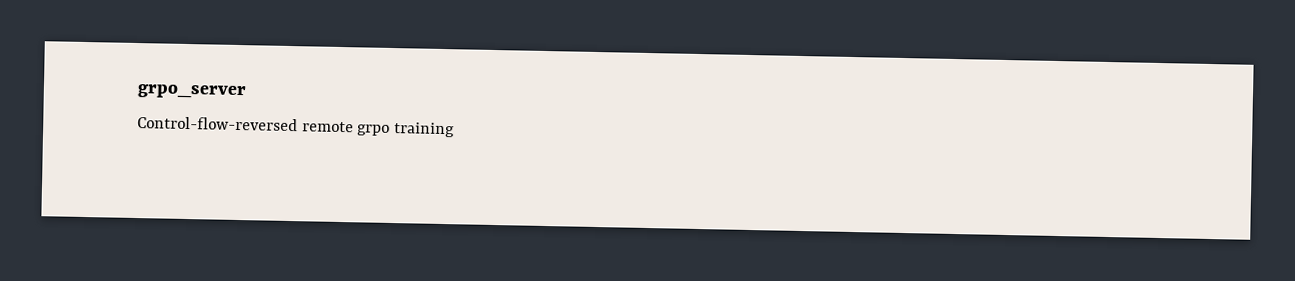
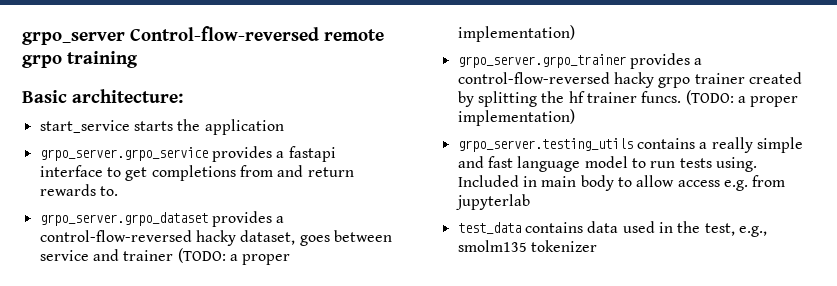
- grpo_server
- Control-flow-reversed remote grpo training
+ grpo_server Control-flow-reversed remote grpo training
+ Basic architecture:
+ start_service starts the application
+ grpo_server.grpo_service provides a fastapi interface to get completions from and return rewards to.
+ grpo_server.grpo_dataset provides a control-flow-reversed hacky dataset, goes between service and trainer (TODO: a proper implementation)
+ grpo_server.grpo_trainer provides a control-flow-reversed hacky grpo trainer created by splitting the hf trainer funcs. (TODO: a proper implementation)
+ grpo_server.testing_utils contains a really simple and fast language model to run tests using. Included in main body to allow access e.g. from jupyterlab
+ test_data contains data used in the test, e.g., smolm135 tokenizer

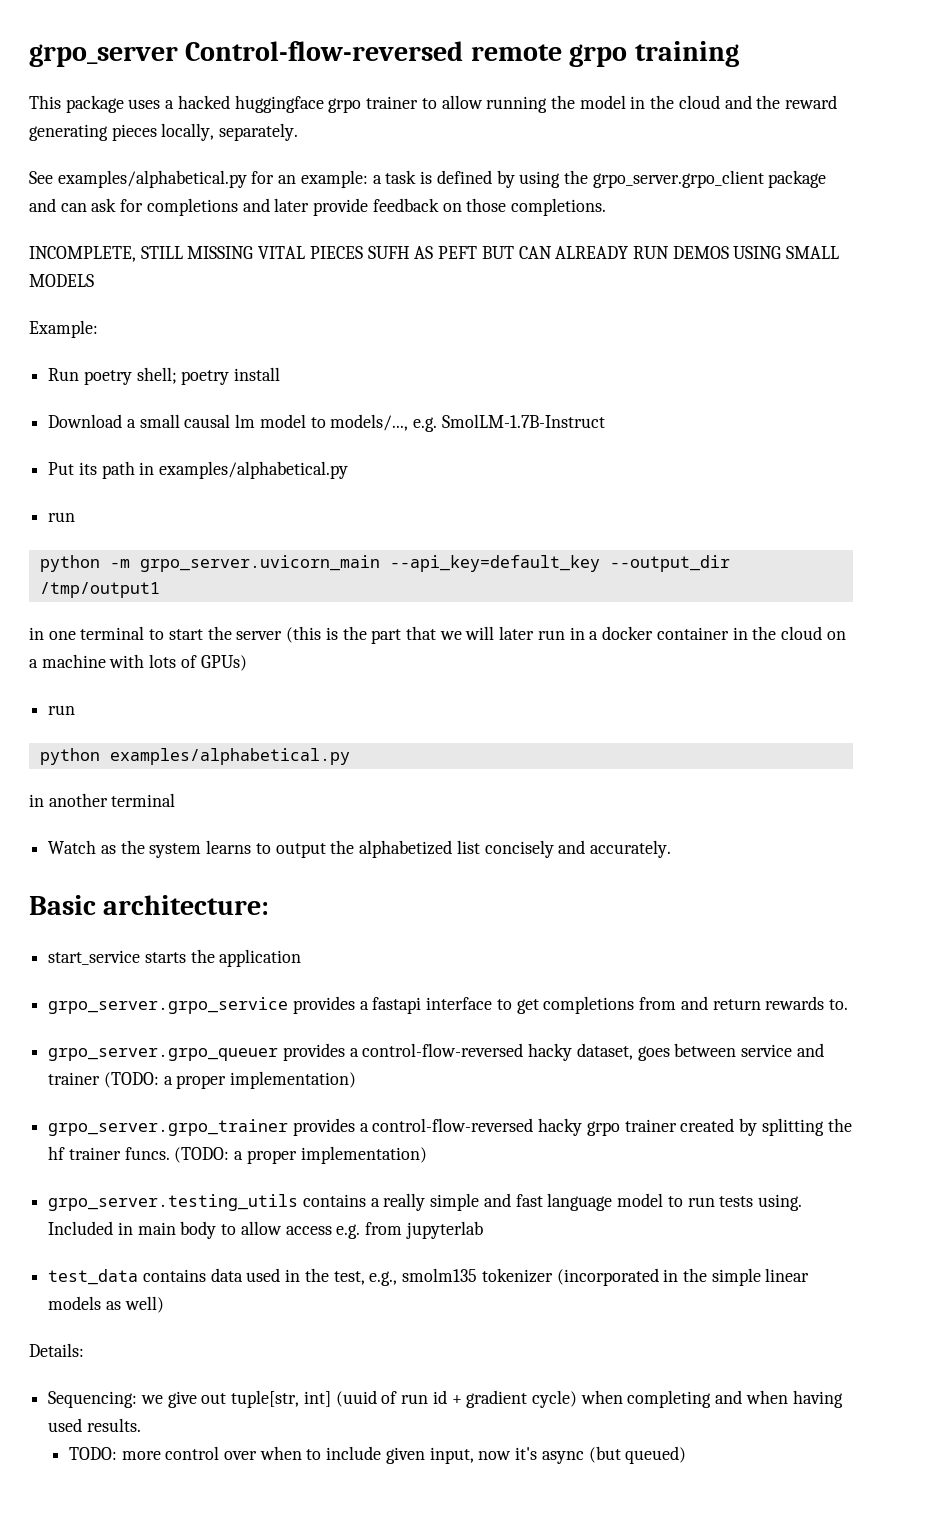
+ This package uses a hacked huggingface grpo trainer to allow running the model in the cloud and the reward generating pieces locally, separately.
+ See examples/alphabetical.py for an example: a task is defined by using the grpo_server.grpo_client package and can ask for completions and later provide feedback on those completions.
+ INCOMPLETE, STILL MISSING VITAL PIECES SUFH AS PEFT BUT CAN ALREADY RUN DEMOS USING SMALL MODELS
+ Example:
+ Run poetry shell; poetry install
+ Download a small causal lm model to models/..., e.g. SmolLM-1.7B-Instruct
+ Put its path in examples/alphabetical.py
+ run
+ python -m grpo_server.uvicorn_main --api_key=default_key --output_dir /tmp/output1
+ in one terminal to start the server (this is the part that we will later run in a docker container in the cloud on a machine with lots of GPUs)
+ run
+ python examples/alphabetical.py
+ in another terminal
+ Watch as the system learns to output the alphabetized list concisely and accurately.
- grpo_server.grpo_dataset provides a control-flow-reversed hacky dataset, goes between service and trainer (TODO: a proper implementation)
+ grpo_server.grpo_queuer provides a control-flow-reversed hacky dataset, goes between service and trainer (TODO: a proper implementation)
- test_data contains data used in the test, e.g., smolm135 tokenizer
+ test_data contains data used in the test, e.g., smolm135 tokenizer (incorporated in the simple linear models as well)
+ Details:
+ Sequencing: we give out tuple[str, int] (uuid of run id + gradient cycle) when completing and when having used results.
+ TODO: more control over when to include given input, now it's async (but queued)

